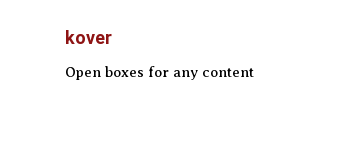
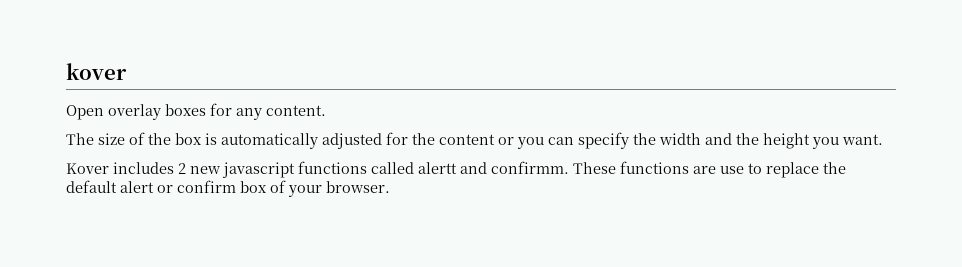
- Open boxes for any content
+ Open overlay boxes for any content.
+ The size of the box is automatically adjusted for the content or you can specify the width and the height you want.
+ Kover includes 2 new javascript functions called alertt and confirmm. These functions are use to replace the default alert or confirm box of your browser.

